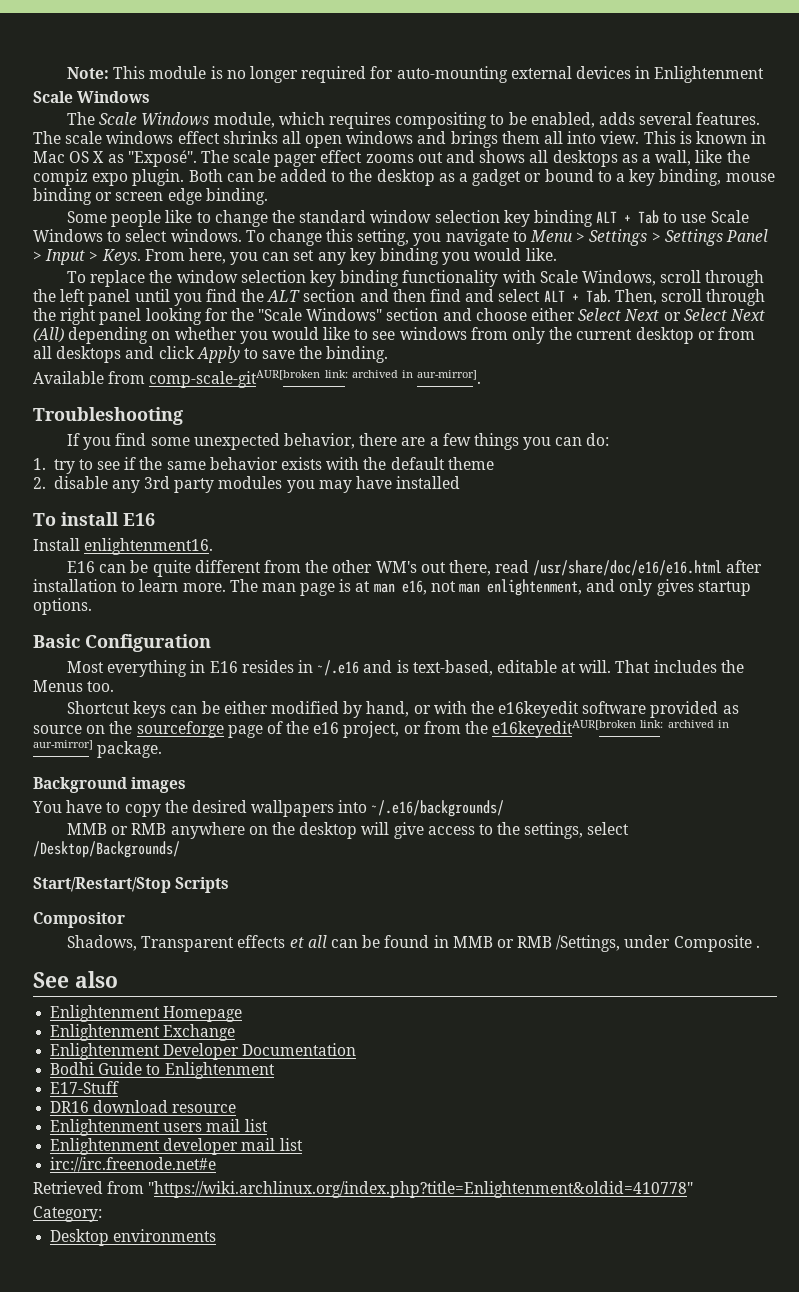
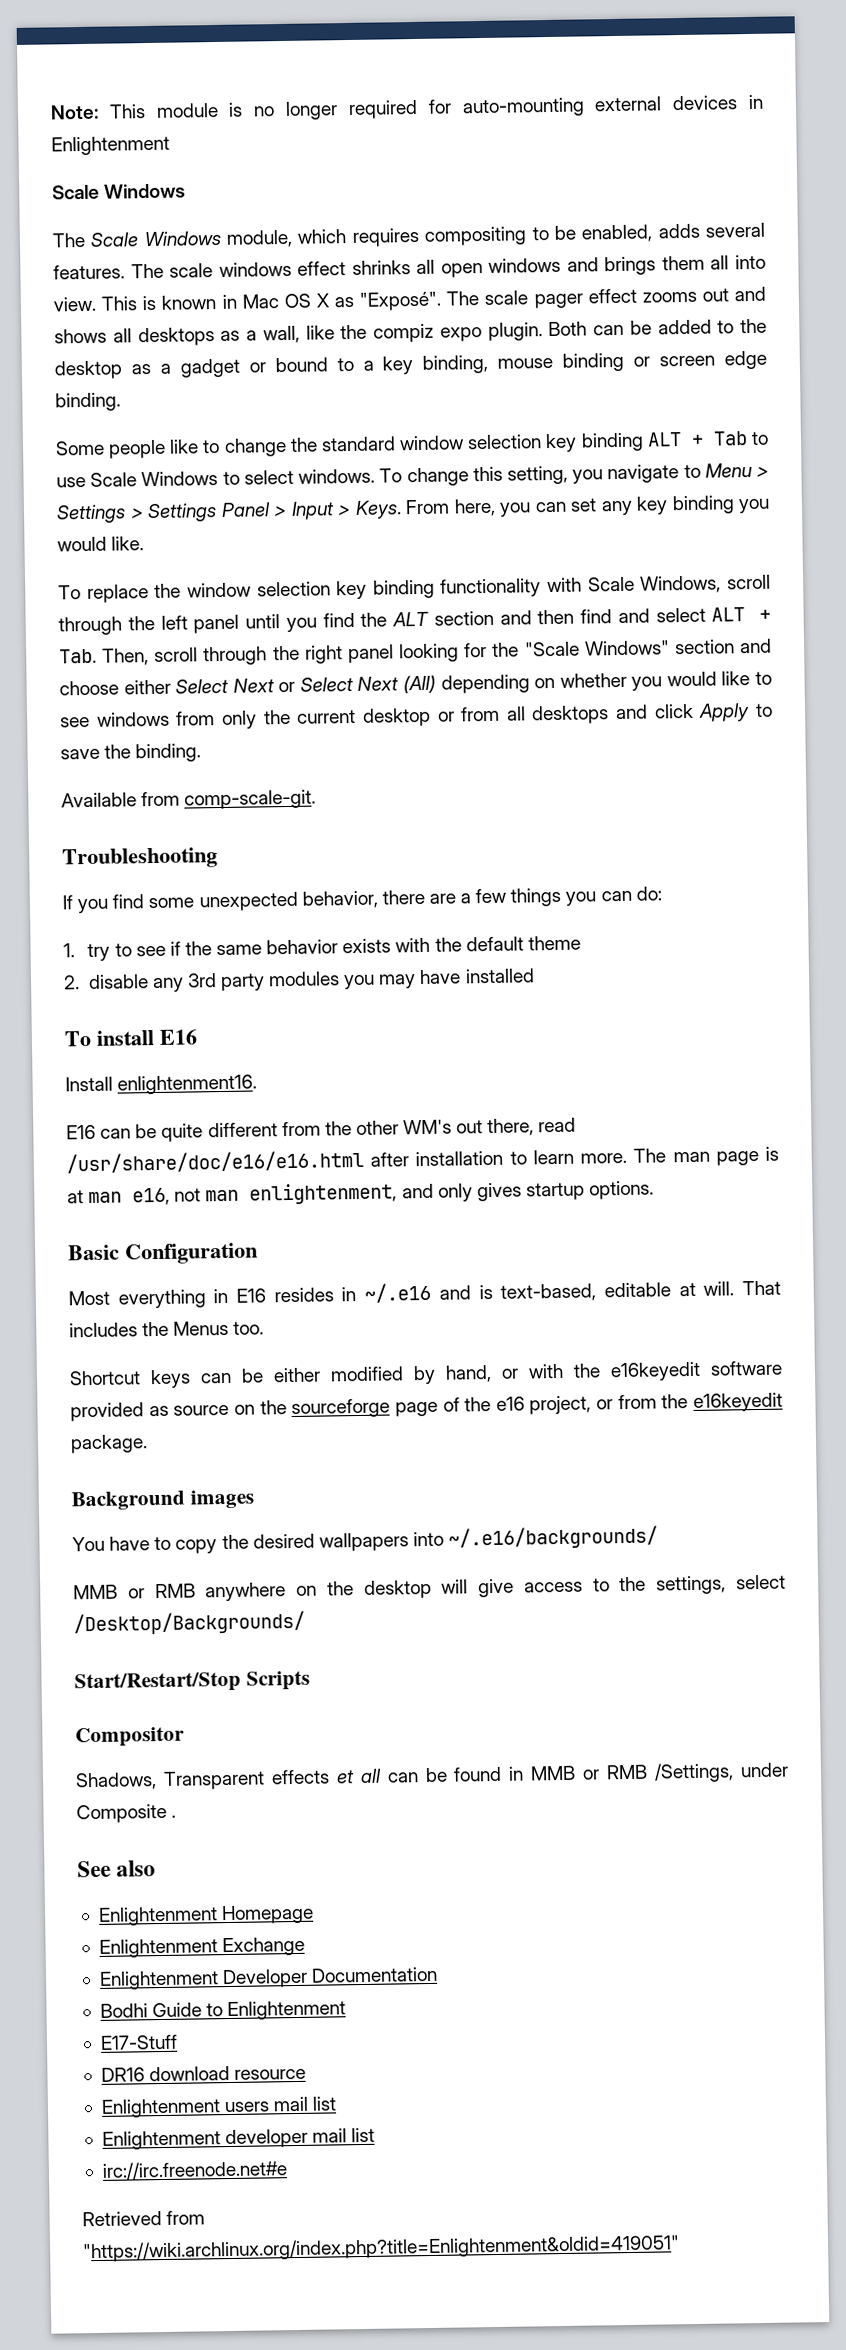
- Available from comp-scale-gitAUR[broken link: archived in aur-mirror].
+ Available from comp-scale-git.
- Shortcut keys can be either modified by hand, or with the e16keyedit software provided as source on the sourceforge page of the e16 project, or from the e16keyeditAUR[broken link: archived in aur-mirror] package.
+ Shortcut keys can be either modified by hand, or with the e16keyedit software provided as source on the sourceforge page of the e16 project, or from the e16keyedit package.
- Retrieved from "https://wiki.archlinux.org/index.php?title=Enlightenment&oldid=410778"
- Category:
- Desktop environments
+ Retrieved from "https://wiki.archlinux.org/index.php?title=Enlightenment&oldid=419051"

